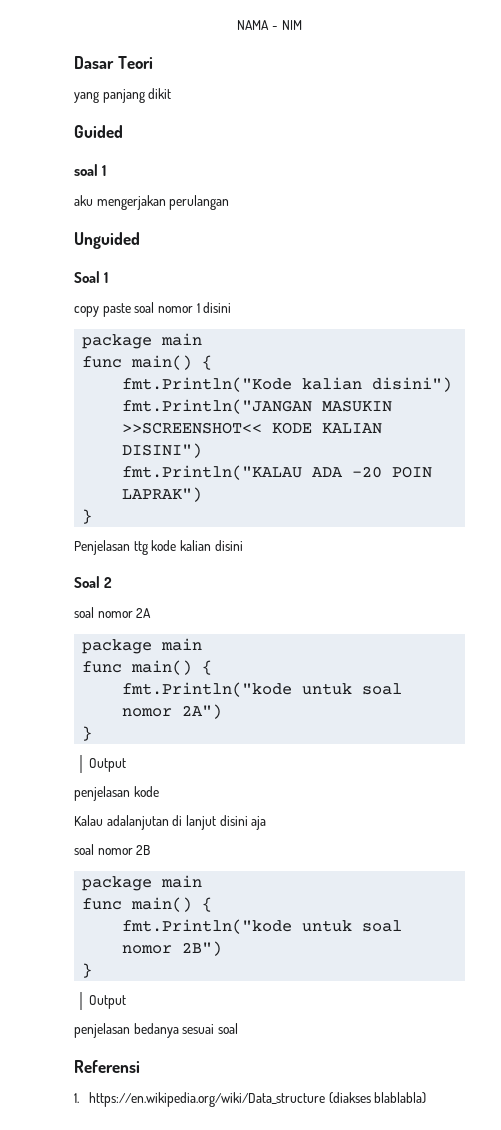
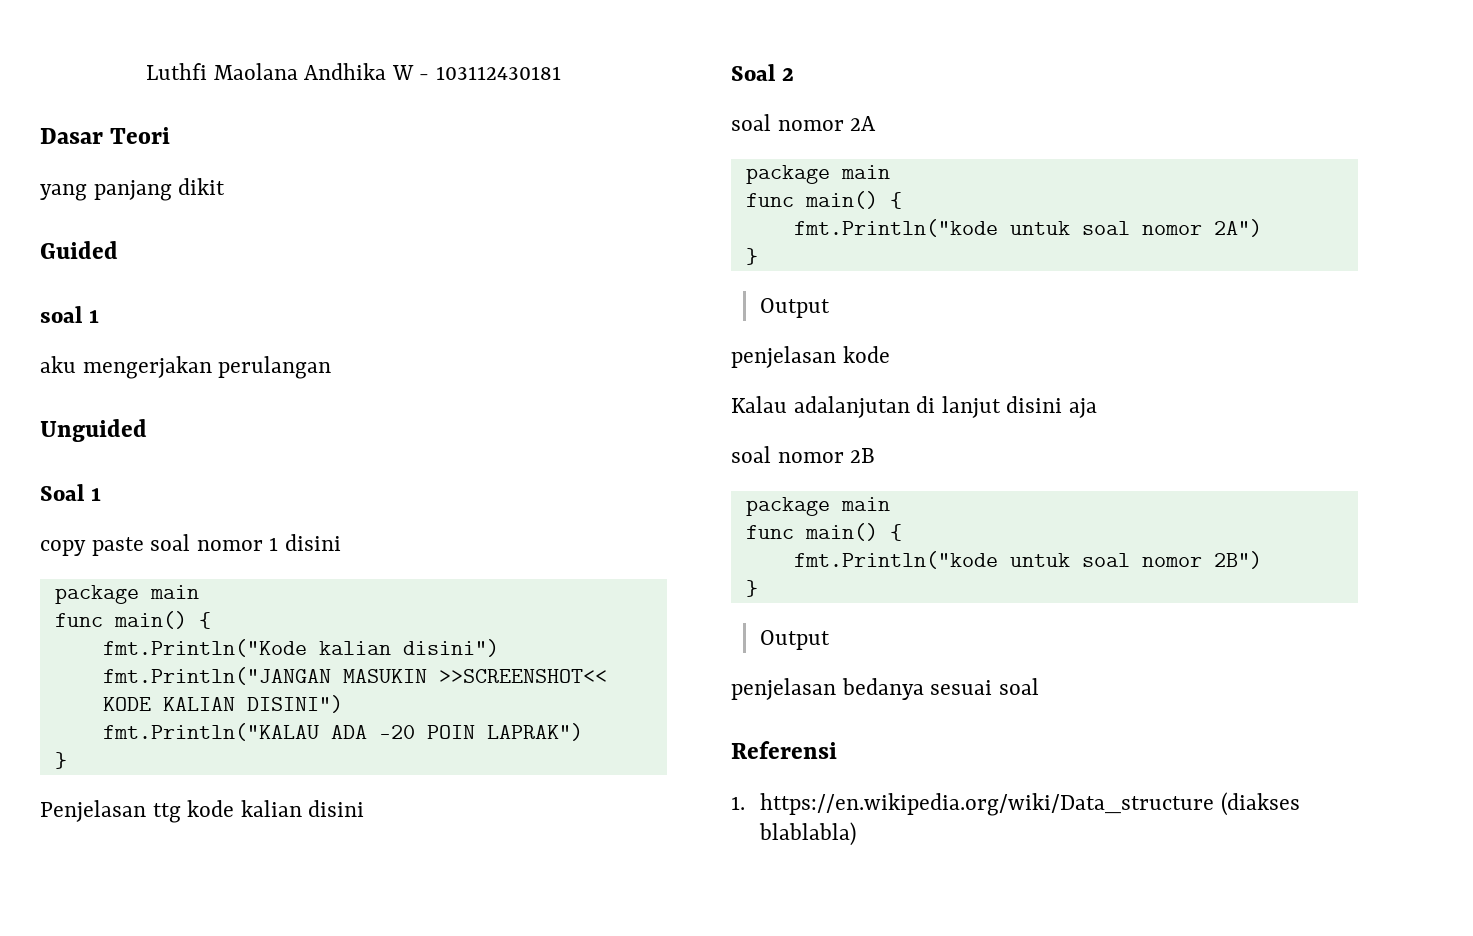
- NAMA - NIM
+ Luthfi Maolana Andhika W - 103112430181

